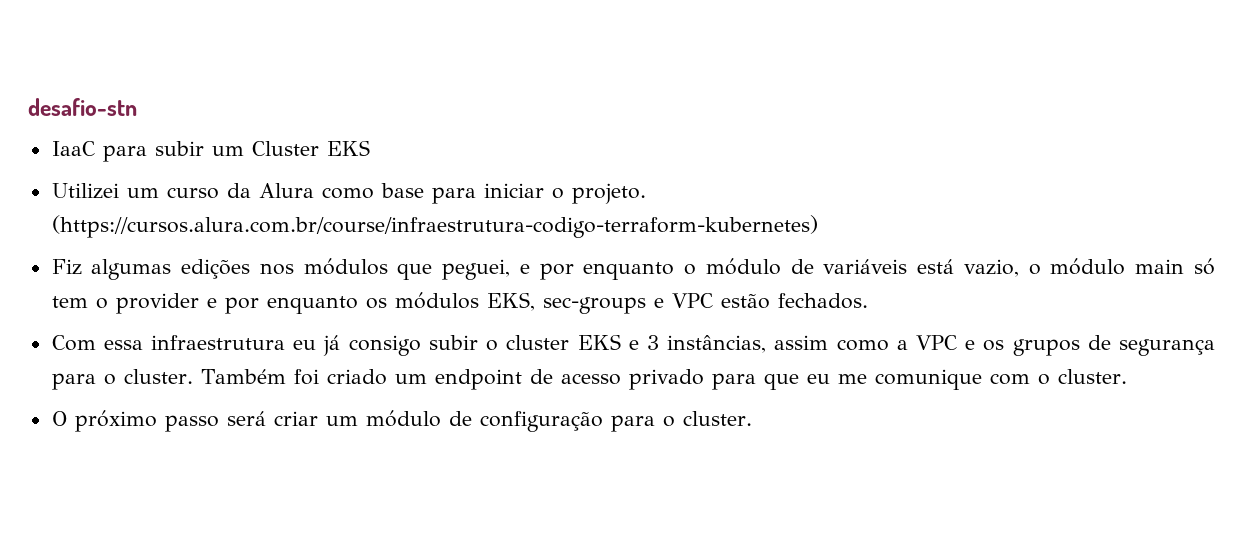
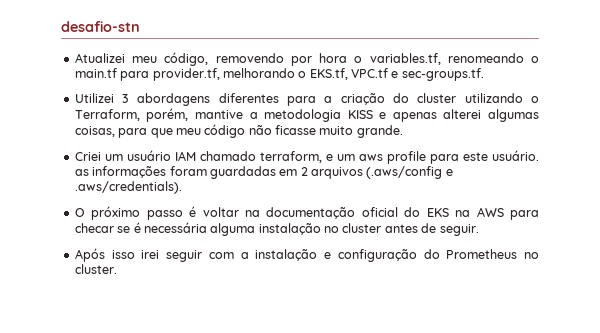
- IaaC para subir um Cluster EKS
- Utilizei um curso da Alura como base para iniciar o projeto. (https://cursos.alura.com.br/course/infraestrutura-codigo-terraform-kubernetes)
- Fiz algumas edições nos módulos que peguei, e por enquanto o módulo de variáveis está vazio, o módulo main só tem o provider e por enquanto os módulos EKS, sec-groups e VPC estão fechados.
- Com essa infraestrutura eu já consigo subir o cluster EKS e 3 instâncias, assim como a VPC e os grupos de segurança para o cluster. Também foi criado um endpoint de acesso privado para que eu me comunique com o cluster.
- O próximo passo será criar um módulo de configuração para o cluster.
+ Atualizei meu código, removendo por hora o variables.tf, renomeando o main.tf para provider.tf, melhorando o EKS.tf, VPC.tf e sec-groups.tf.
+ Utilizei 3 abordagens diferentes para a criação do cluster utilizando o Terraform, porém, mantive a metodologia KISS e apenas alterei algumas coisas, para que meu código não ficasse muito grande.
+ Criei um usuário IAM chamado terraform, e um aws profile para este usuário. as informações foram guardadas em 2 arquivos (.aws/config e .aws/credentials).
+ O próximo passo é voltar na documentação oficial do EKS na AWS para checar se é necessária alguma instalação no cluster antes de seguir.
+ Após isso irei seguir com a instalação e configuração do Prometheus no cluster.

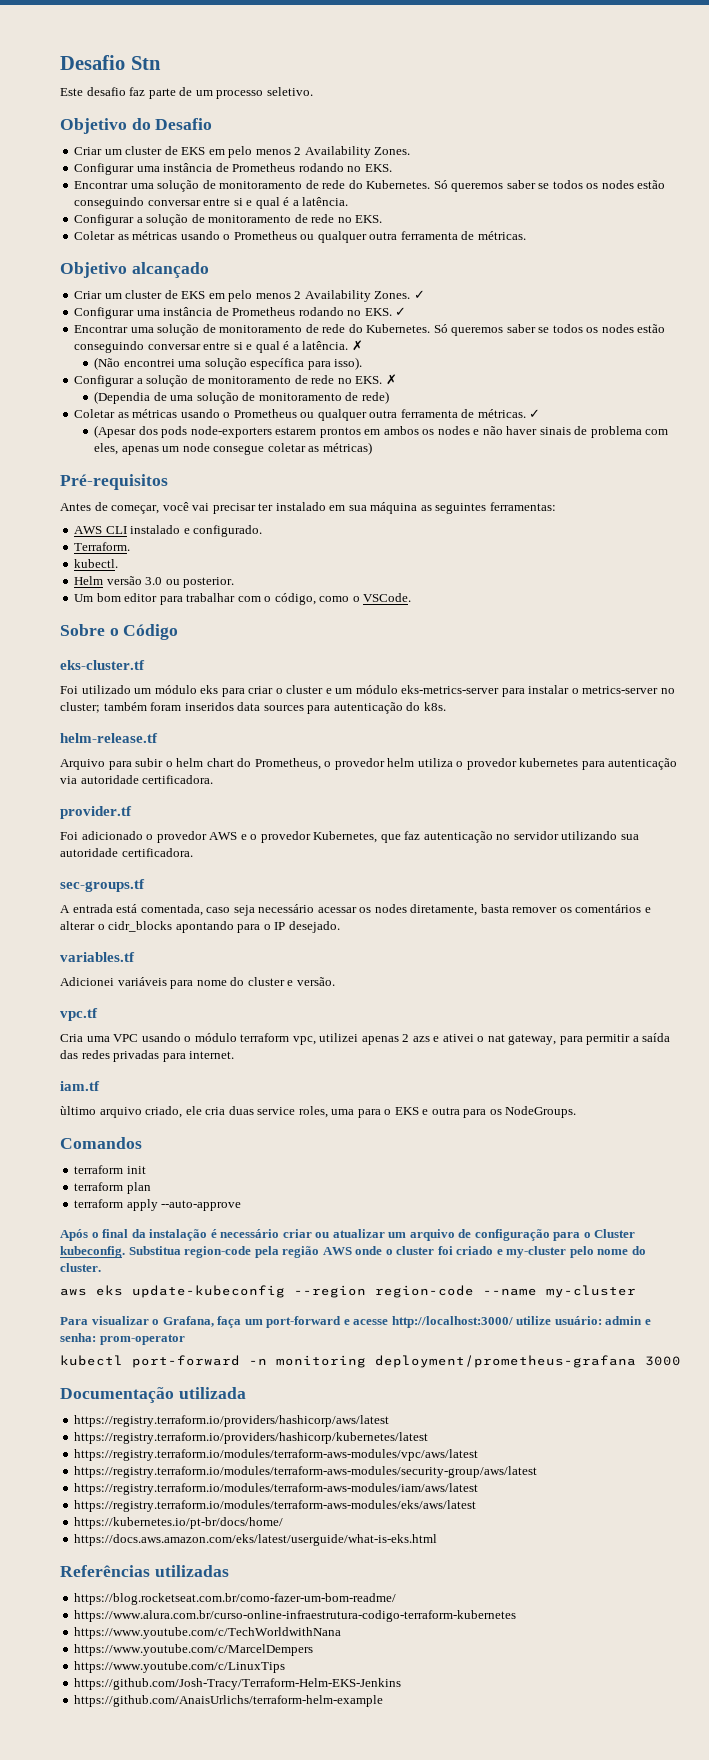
- desafio-stn
- Atualizei meu código, removendo por hora o variables.tf, renomeando o main.tf para provider.tf, melhorando o EKS.tf, VPC.tf e sec-groups.tf.
- Utilizei 3 abordagens diferentes para a criação do cluster utilizando o Terraform, porém, mantive a metodologia KISS e apenas alterei algumas coisas, para que meu código não ficasse muito grande.
- Criei um usuário IAM chamado terraform, e um aws profile para este usuário. as informações foram guardadas em 2 arquivos (.aws/config e .aws/credentials).
- O próximo passo é voltar na documentação oficial do EKS na AWS para checar se é necessária alguma instalação no cluster antes de seguir.
- Após isso irei seguir com a instalação e configuração do Prometheus no cluster.
+ Desafio Stn
+ Este desafio faz parte de um processo seletivo.
+ Objetivo do Desafio
+ Criar um cluster de EKS em pelo menos 2 Availability Zones.
+ Configurar uma instância de Prometheus rodando no EKS.
+ Encontrar uma solução de monitoramento de rede do Kubernetes. Só queremos saber se todos os nodes estão conseguindo conversar entre si e qual é a latência.
+ Configurar a solução de monitoramento de rede no EKS.
+ Coletar as métricas usando o Prometheus ou qualquer outra ferramenta de métricas.
+ Objetivo alcançado
+ Criar um cluster de EKS em pelo menos 2 Availability Zones. ✓
+ Configurar uma instância de Prometheus rodando no EKS. ✓
+ Encontrar uma solução de monitoramento de rede do Kubernetes. Só queremos saber se todos os nodes estão conseguindo conversar entre si e qual é a latência. ✗
+ (Não encontrei uma solução específica para isso).
+ Configurar a solução de monitoramento de rede no EKS. ✗
+ (Dependia de uma solução de monitoramento de rede)
+ Coletar as métricas usando o Prometheus ou qualquer outra ferramenta de métricas. ✓
+ (Apesar dos pods node-exporters estarem prontos em ambos os nodes e não haver sinais de problema com eles, apenas um node consegue coletar as métricas)
+ Pré-requisitos
+ Antes de começar, você vai precisar ter instalado em sua máquina as seguintes ferramentas:
+ AWS CLI instalado e configurado.
+ Terraform.
+ kubectl.
+ Helm versão 3.0 ou posterior.
+ Um bom editor para trabalhar com o código, como o VSCode.
+ Sobre o Código
+ eks-cluster.tf
+ Foi utilizado um módulo eks para criar o cluster e um módulo eks-metrics-server para instalar o metrics-server no cluster; também foram inseridos data sources para autenticação do k8s.
+ helm-release.tf
+ Arquivo para subir o helm chart do Prometheus, o provedor helm utiliza o provedor kubernetes para autenticação via autoridade certificadora.
+ provider.tf
+ Foi adicionado o provedor AWS e o provedor Kubernetes, que faz autenticação no servidor utilizando sua autoridade certificadora.
+ sec-groups.tf
+ A entrada está comentada, caso seja necessário acessar os nodes diretamente, basta remover os comentários e alterar o cidr_blocks apontando para o IP desejado.
+ variables.tf
+ Adicionei variáveis para nome do cluster e versão.
+ vpc.tf
+ Cria uma VPC usando o módulo terraform vpc, utilizei apenas 2 azs e ativei o nat gateway, para permitir a saída das redes privadas para internet.
+ iam.tf
+ ùltimo arquivo criado, ele cria duas service roles, uma para o EKS e outra para os NodeGroups.
+ Comandos
+ terraform init
+ terraform plan
+ terraform apply --auto-approve
+ Após o final da instalação é necessário criar ou atualizar um arquivo de configuração para o Cluster kubeconfig. Substitua region-code pela região AWS onde o cluster foi criado e my-cluster pelo nome do cluster.
+ aws eks update-kubeconfig --region region-code --name my-cluster
+ Para visualizar o Grafana, faça um port-forward e acesse http://localhost:3000/ utilize usuário: admin e senha: prom-operator
+ kubectl port-forward -n monitoring deployment/prometheus-grafana 3000
+ Documentação utilizada
+ https://registry.terraform.io/providers/hashicorp/aws/latest
+ https://registry.terraform.io/providers/hashicorp/kubernetes/latest
+ https://registry.terraform.io/modules/terraform-aws-modules/vpc/aws/latest
+ https://registry.terraform.io/modules/terraform-aws-modules/security-group/aws/latest
+ https://registry.terraform.io/modules/terraform-aws-modules/iam/aws/latest
+ https://registry.terraform.io/modules/terraform-aws-modules/eks/aws/latest
+ https://kubernetes.io/pt-br/docs/home/
+ https://docs.aws.amazon.com/eks/latest/userguide/what-is-eks.html
+ Referências utilizadas
+ https://blog.rocketseat.com.br/como-fazer-um-bom-readme/
+ https://www.alura.com.br/curso-online-infraestrutura-codigo-terraform-kubernetes
+ https://www.youtube.com/c/TechWorldwithNana
+ https://www.youtube.com/c/MarcelDempers
+ https://www.youtube.com/c/LinuxTips
+ https://github.com/Josh-Tracy/Terraform-Helm-EKS-Jenkins
+ https://github.com/AnaisUrlichs/terraform-helm-example

